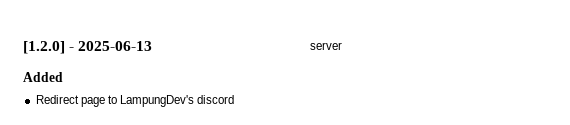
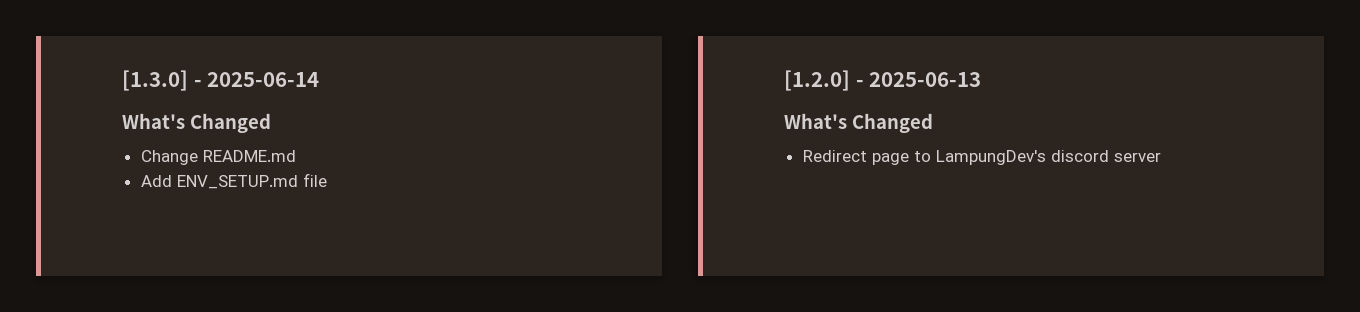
+ [1.3.0] - 2025-06-14
+ What's Changed
+ Change README.md
+ Add ENV_SETUP.md file
  [1.2.0] - 2025-06-13
- Added
+ What's Changed

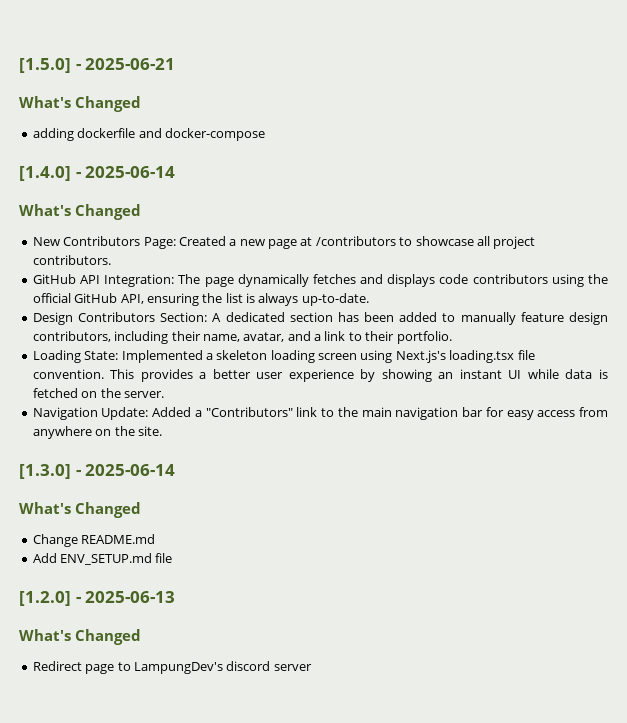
+ [1.5.0] - 2025-06-21
+ What's Changed
+ adding dockerfile and docker-compose
+ [1.4.0] - 2025-06-14
+ What's Changed
+ New Contributors Page: Created a new page at /contributors to showcase all project contributors.
+ GitHub API Integration: The page dynamically fetches and displays code contributors using the official GitHub API, ensuring the list is always up-to-date.
+ Design Contributors Section: A dedicated section has been added to manually feature design contributors, including their name, avatar, and a link to their portfolio.
+ Loading State: Implemented a skeleton loading screen using Next.js's loading.tsx file convention. This provides a better user experience by showing an instant UI while data is fetched on the server.
+ Navigation Update: Added a "Contributors" link to the main navigation bar for easy access from anywhere on the site.

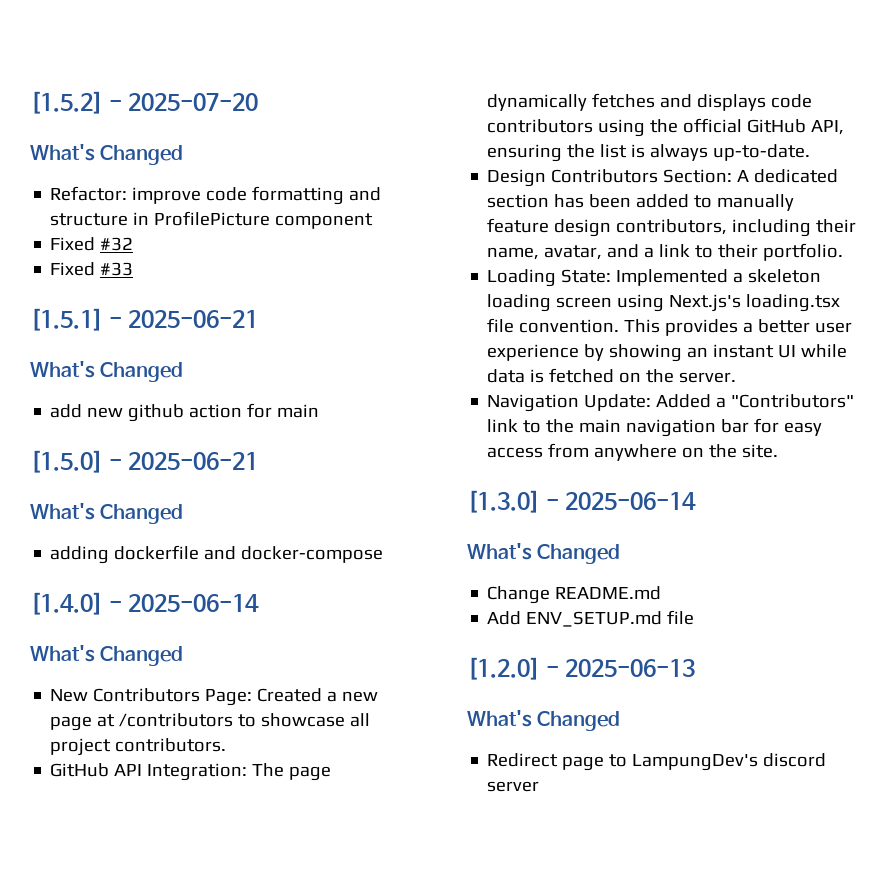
+ [1.5.2] - 2025-07-20
+ What's Changed
+ Refactor: improve code formatting and structure in ProfilePicture component
+ Fixed #32
+ Fixed #33
+ [1.5.1] - 2025-06-21
+ What's Changed
+ add new github action for main

